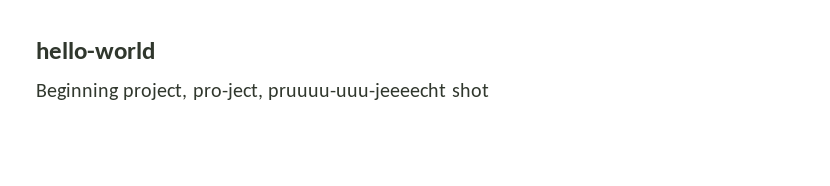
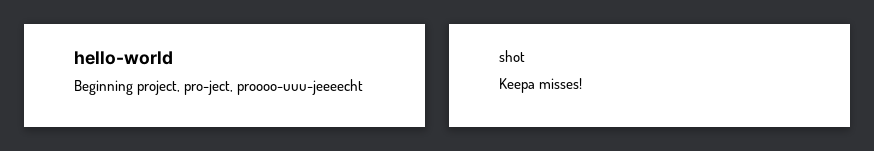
- Beginning project, pro-ject, pruuuu-uuu-jeeeecht shot
+ Beginning project, pro-ject, proooo-uuu-jeeeecht shot
+ Keepa misses!

